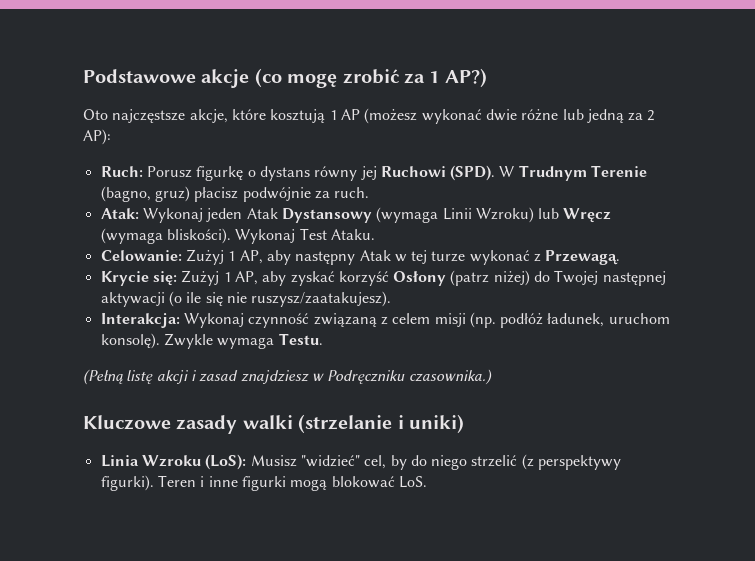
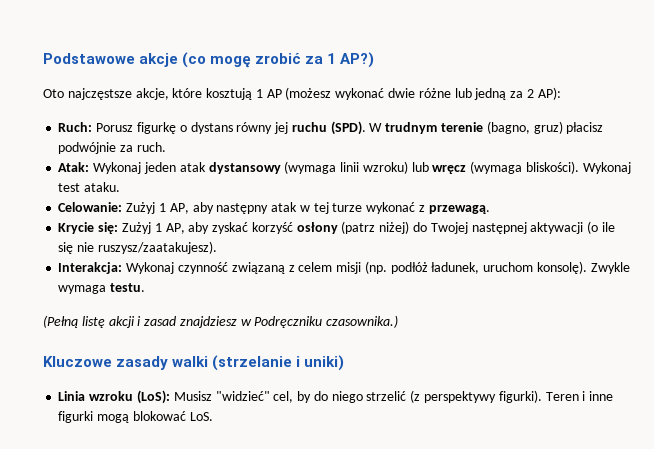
- Ruch: Porusz figurkę o dystans równy jej Ruchowi (SPD).
+ Ruch: Porusz figurkę o dystans równy jej ruchu (SPD).
- W Trudnym Terenie (bagno, gruz) płacisz podwójnie za ruch.
+ W trudnym terenie (bagno, gruz) płacisz podwójnie za ruch.
- Atak: Wykonaj jeden Atak Dystansowy (wymaga Linii Wzroku) lub Wręcz (wymaga bliskości).
+ Atak: Wykonaj jeden atak dystansowy (wymaga linii wzroku) lub wręcz (wymaga bliskości).
- Wykonaj Test Ataku.
+ Wykonaj test ataku.
- Celowanie: Zużyj 1 AP, aby następny Atak w tej turze wykonać z Przewagą.
+ Celowanie: Zużyj 1 AP, aby następny atak w tej turze wykonać z przewagą.
- Krycie się: Zużyj 1 AP, aby zyskać korzyść Osłony (patrz niżej) do Twojej następnej aktywacji (o ile się nie ruszysz/zaatakujesz).
+ Krycie się: Zużyj 1 AP, aby zyskać korzyść osłony (patrz niżej) do Twojej następnej aktywacji (o ile się nie ruszysz/zaatakujesz).
- Zwykle wymaga Testu.
+ Zwykle wymaga testu.
- Linia Wzroku (LoS): Musisz "widzieć" cel, by do niego strzelić (z perspektywy figurki).
+ Linia wzroku (LoS): Musisz "widzieć" cel, by do niego strzelić (z perspektywy figurki).

